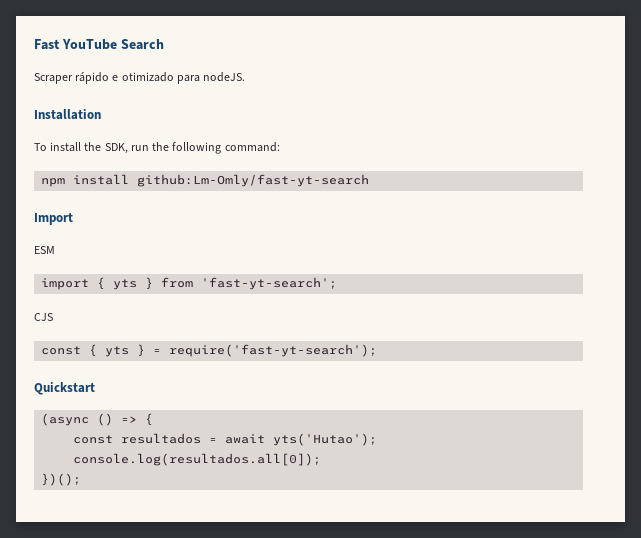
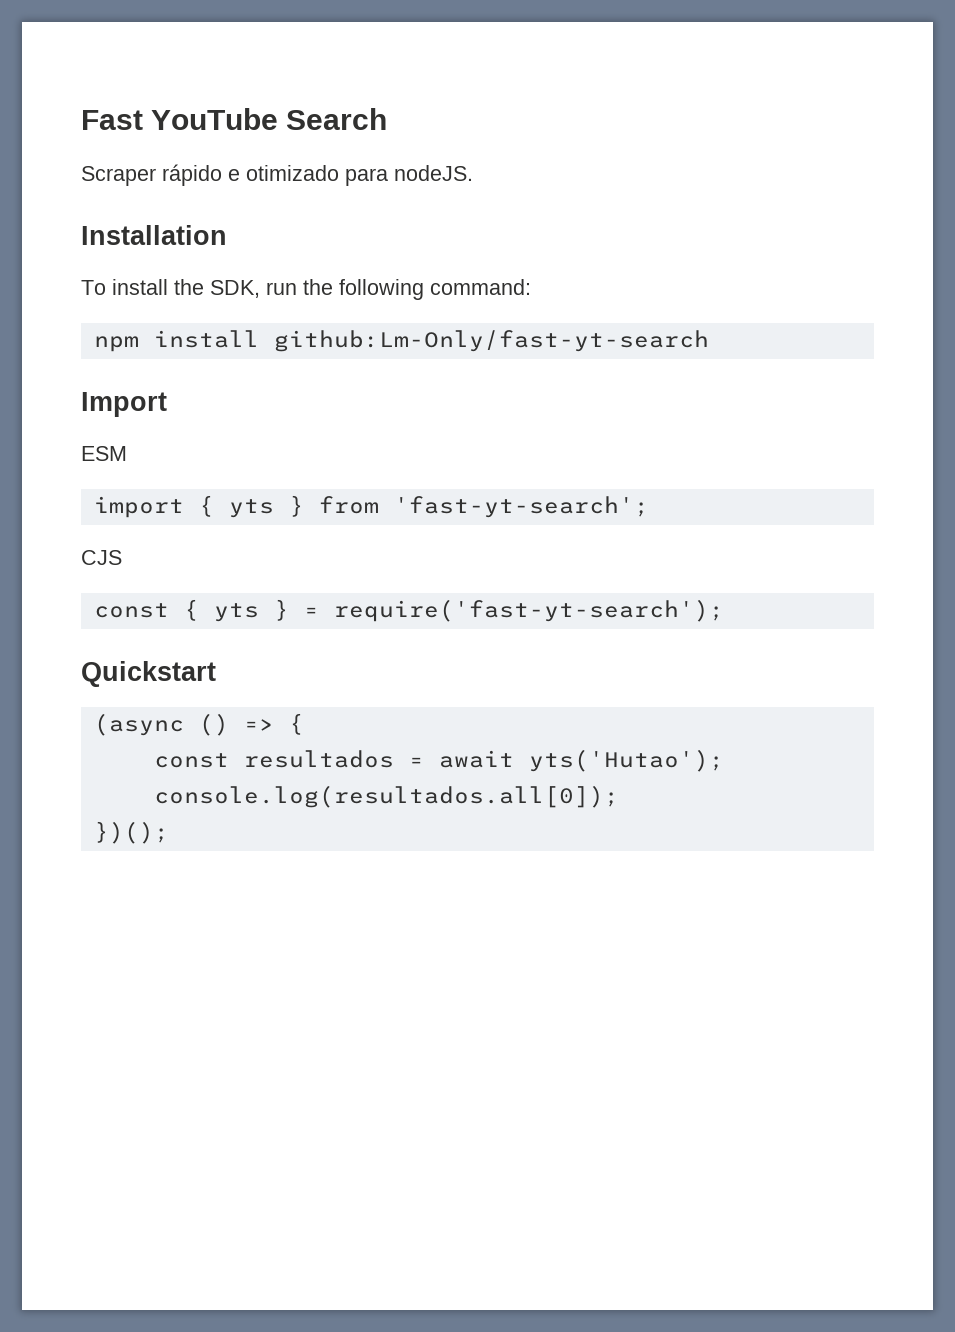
- npm install github:Lm-Omly/fast-yt-search
+ npm install github:Lm-Only/fast-yt-search

